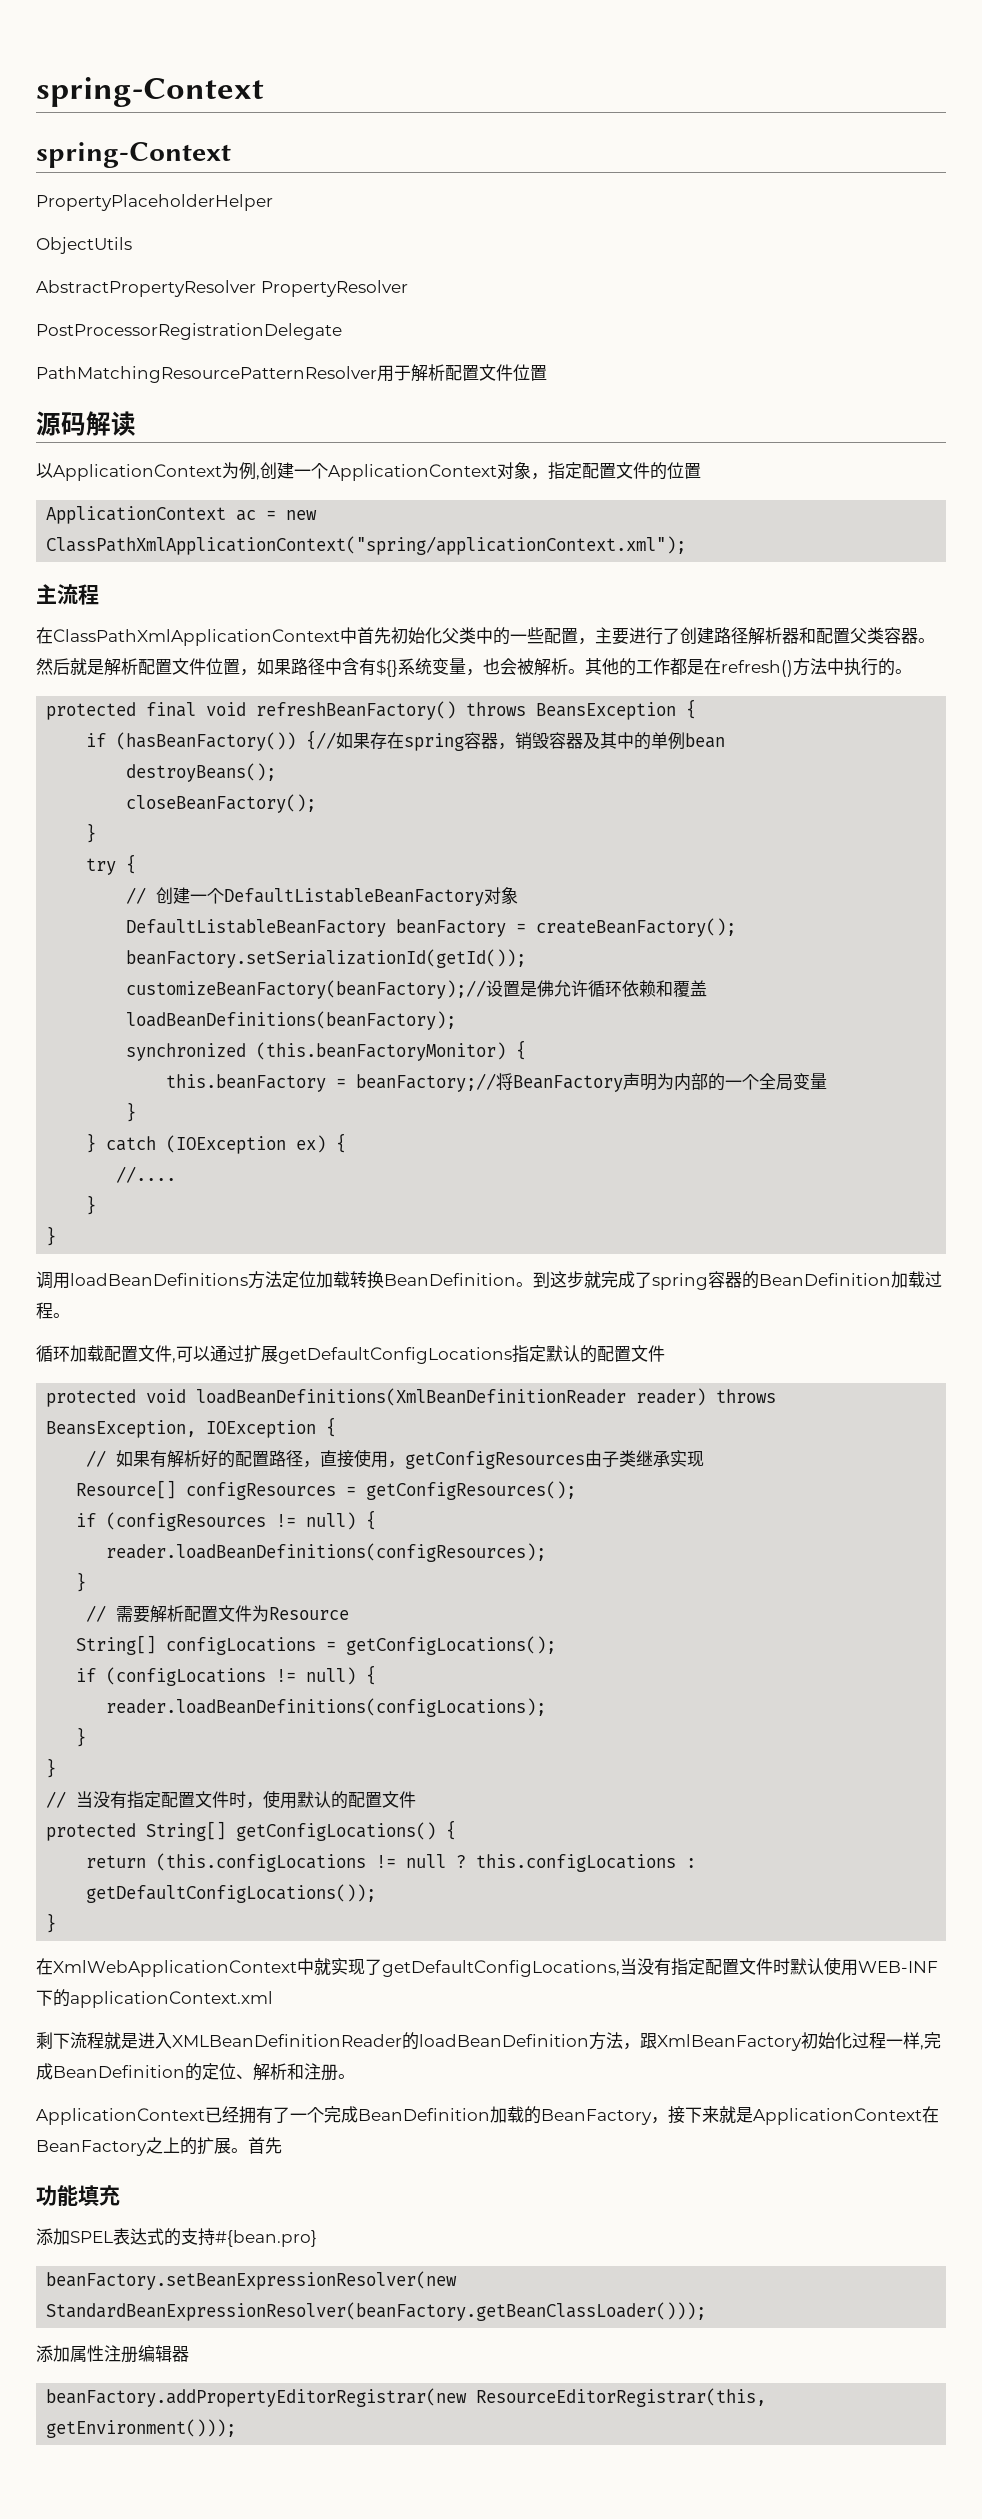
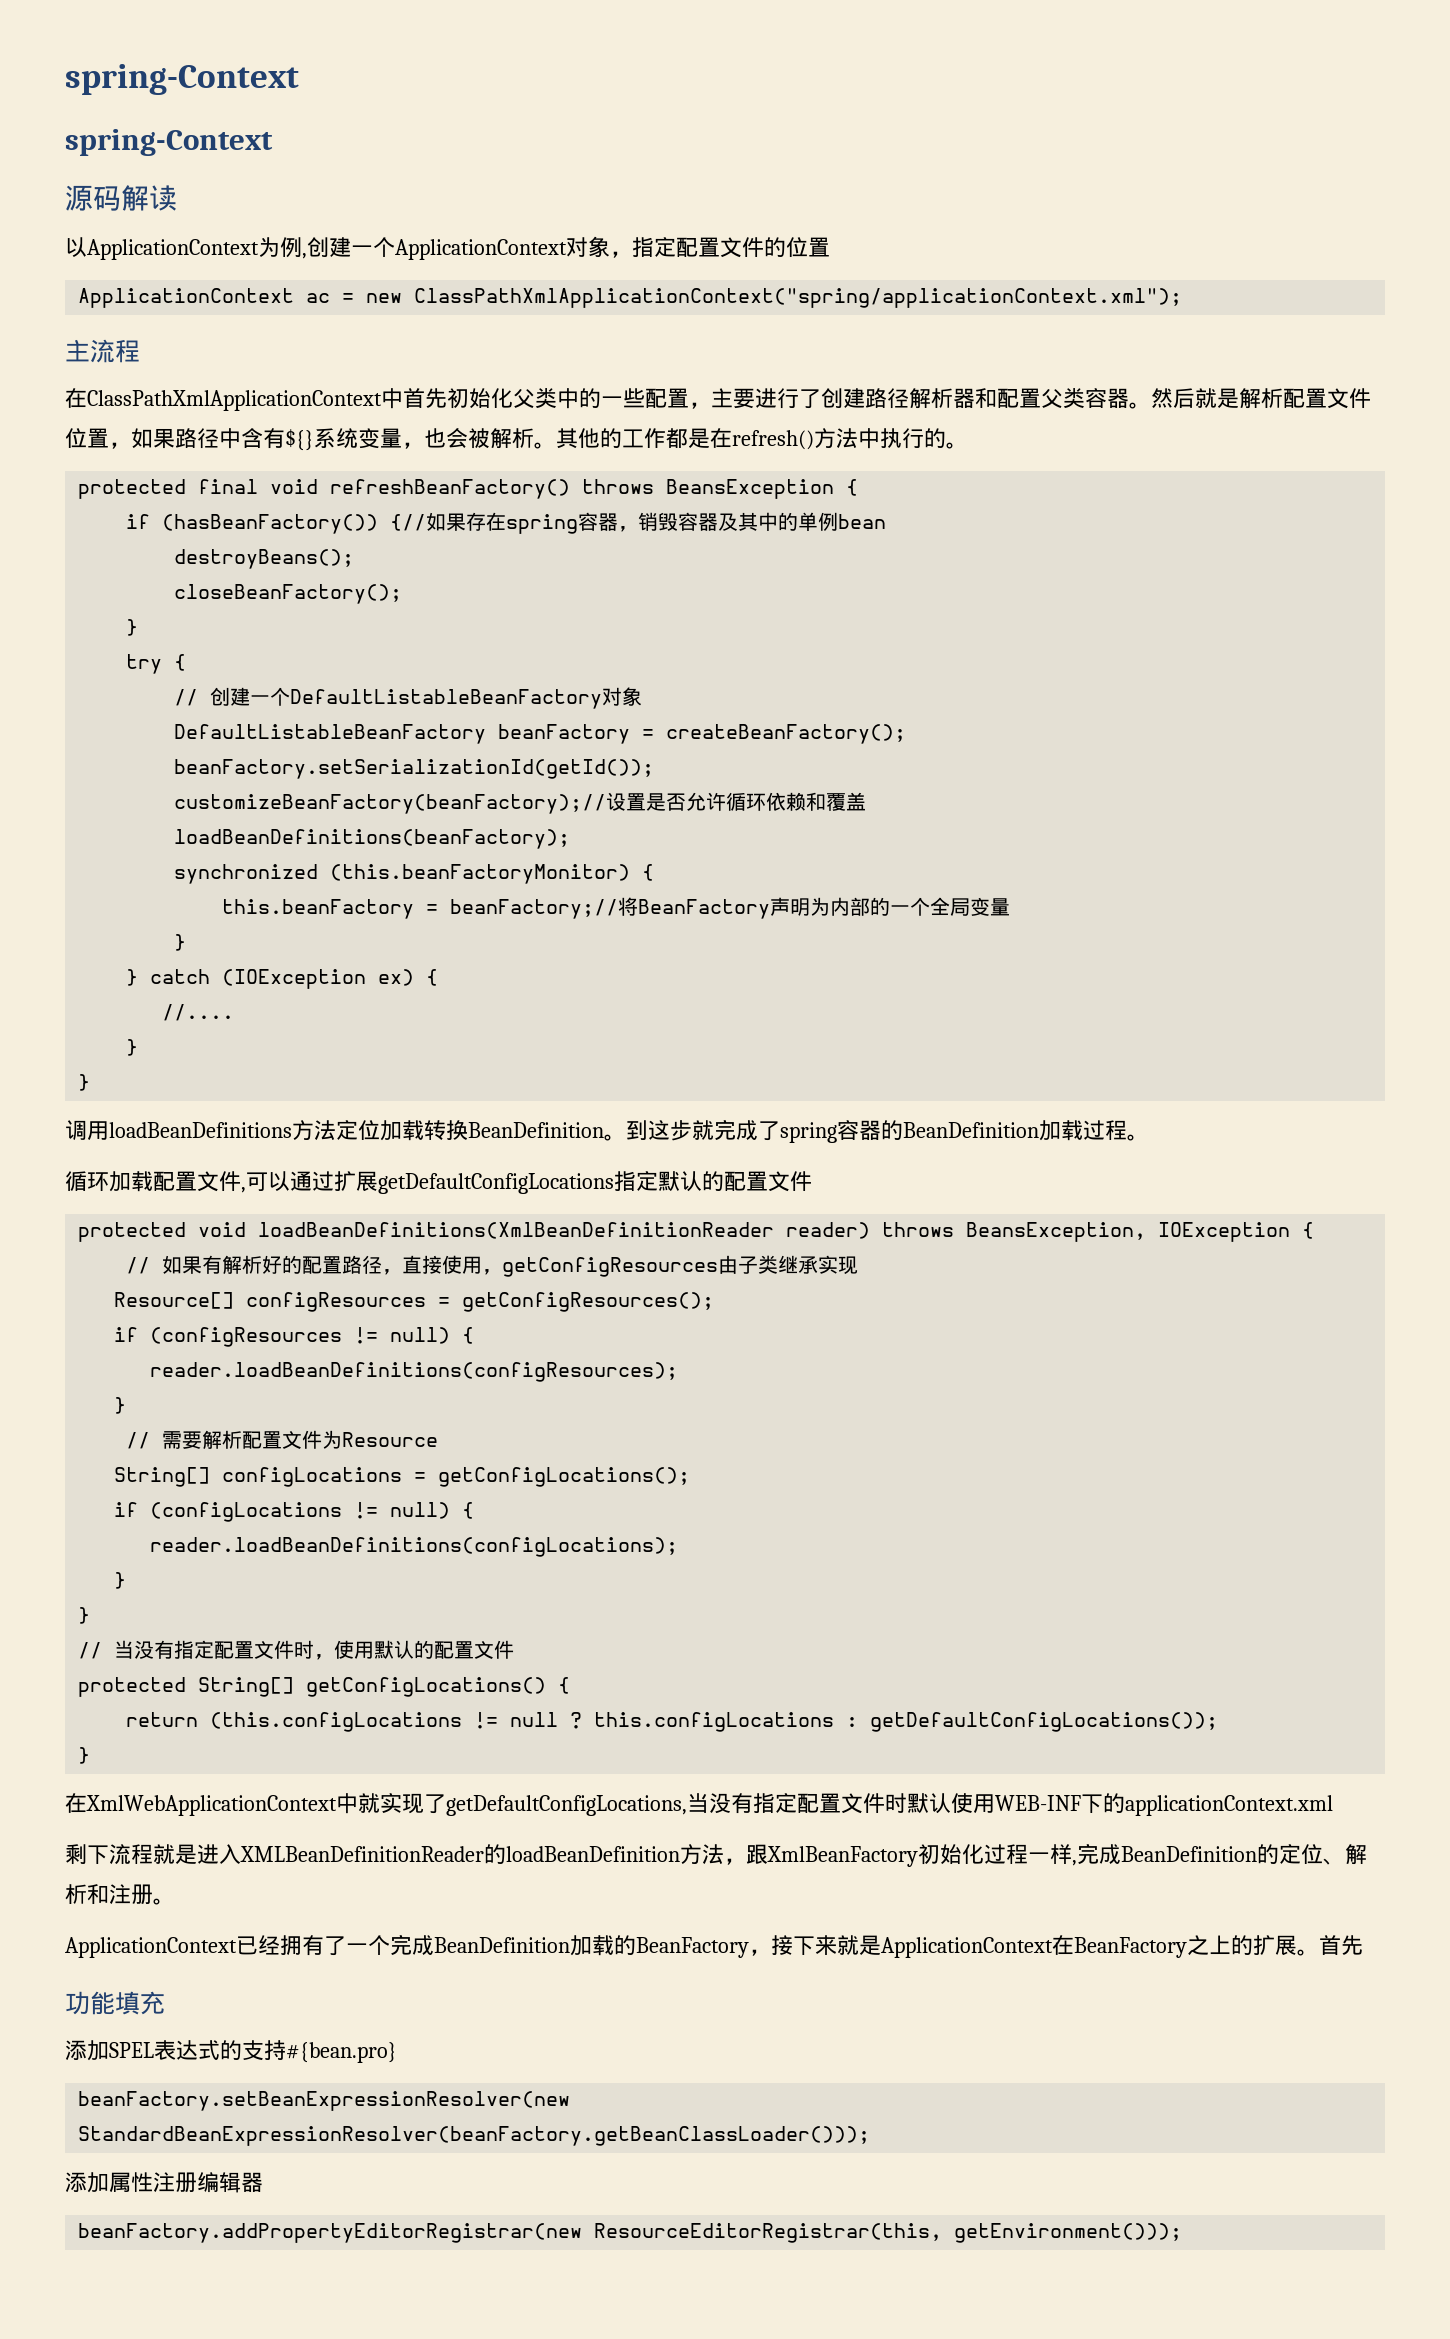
- PropertyPlaceholderHelper
- ObjectUtils
- AbstractPropertyResolver PropertyResolver
- PostProcessorRegistrationDelegate
- PathMatchingResourcePatternResolver用于解析配置文件位置
- customizeBeanFactory(beanFactory);//设置是佛允许循环依赖和覆盖
+ customizeBeanFactory(beanFactory);//设置是否允许循环依赖和覆盖

